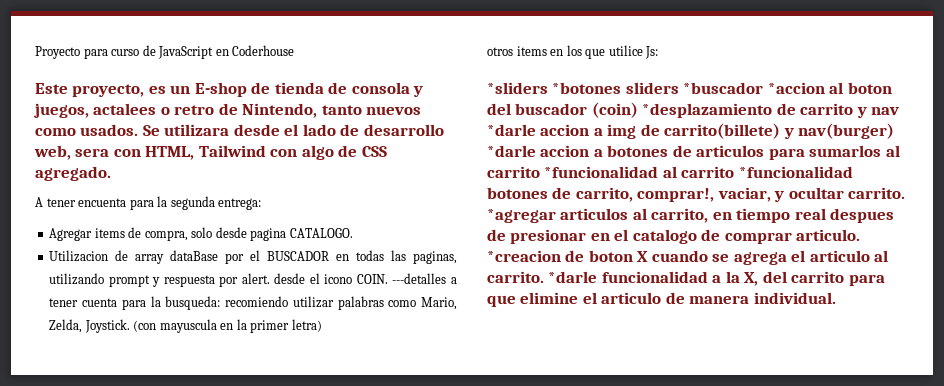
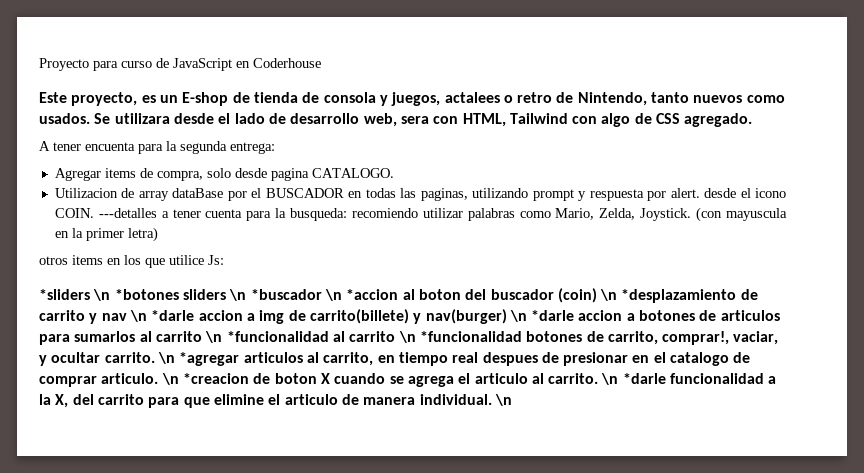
- *sliders *botones sliders *buscador *accion al boton del buscador (coin) *desplazamiento de carrito y nav *darle accion a img de carrito(billete) y nav(burger) *darle accion a botones de articulos para sumarlos al carrito *funcionalidad al carrito *funcionalidad botones de carrito, comprar!, vaciar, y ocultar carrito.
+ *sliders \n *botones sliders \n *buscador \n *accion al boton del buscador (coin) \n *desplazamiento de carrito y nav \n *darle accion a img de carrito(billete) y nav(burger) \n *darle accion a botones de articulos para sumarlos al carrito \n *funcionalidad al carrito \n *funcionalidad botones de carrito, comprar!, vaciar, y ocultar carrito.
- *agregar articulos al carrito, en tiempo real despues de presionar en el catalogo de comprar articulo.
+ \n *agregar articulos al carrito, en tiempo real despues de presionar en el catalogo de comprar articulo.
- *creacion de boton X cuando se agrega el articulo al carrito.
+ \n *creacion de boton X cuando se agrega el articulo al carrito.
- *darle funcionalidad a la X, del carrito para que elimine el articulo de manera individual.
+ \n *darle funcionalidad a la X, del carrito para que elimine el articulo de manera individual. \n

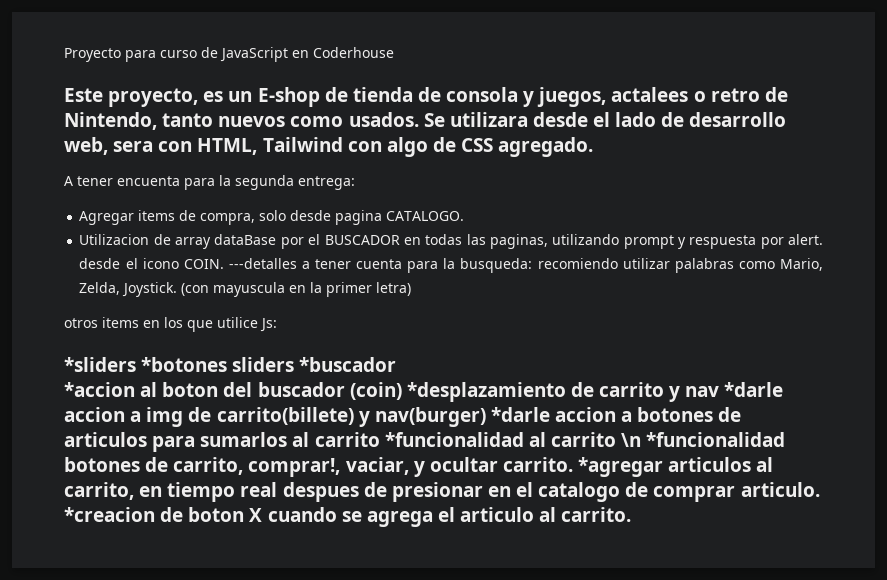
- *sliders \n *botones sliders \n *buscador \n *accion al boton del buscador (coin) \n *desplazamiento de carrito y nav \n *darle accion a img de carrito(billete) y nav(burger) \n *darle accion a botones de articulos para sumarlos al carrito \n *funcionalidad al carrito \n *funcionalidad botones de carrito, comprar!, vaciar, y ocultar carrito.
+ *sliders *botones sliders *buscador
+ *accion al boton del buscador (coin) *desplazamiento de carrito y nav *darle accion a img de carrito(billete) y nav(burger) *darle accion a botones de articulos para sumarlos al carrito *funcionalidad al carrito \n *funcionalidad botones de carrito, comprar!, vaciar, y ocultar carrito.
- \n *agregar articulos al carrito, en tiempo real despues de presionar en el catalogo de comprar articulo.
+ *agregar articulos al carrito, en tiempo real despues de presionar en el catalogo de comprar articulo.
- \n *creacion de boton X cuando se agrega el articulo al carrito. \n *darle funcionalidad a la X, del carrito para que elimine el articulo de manera individual. \n
+ *creacion de boton X cuando se agrega el articulo al carrito.

